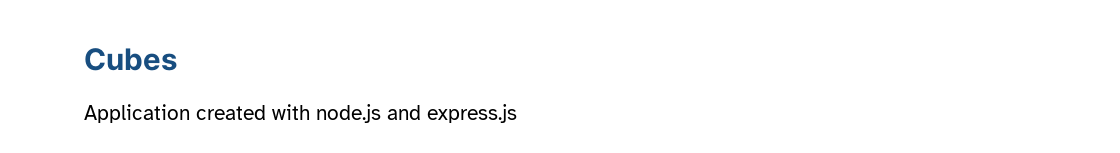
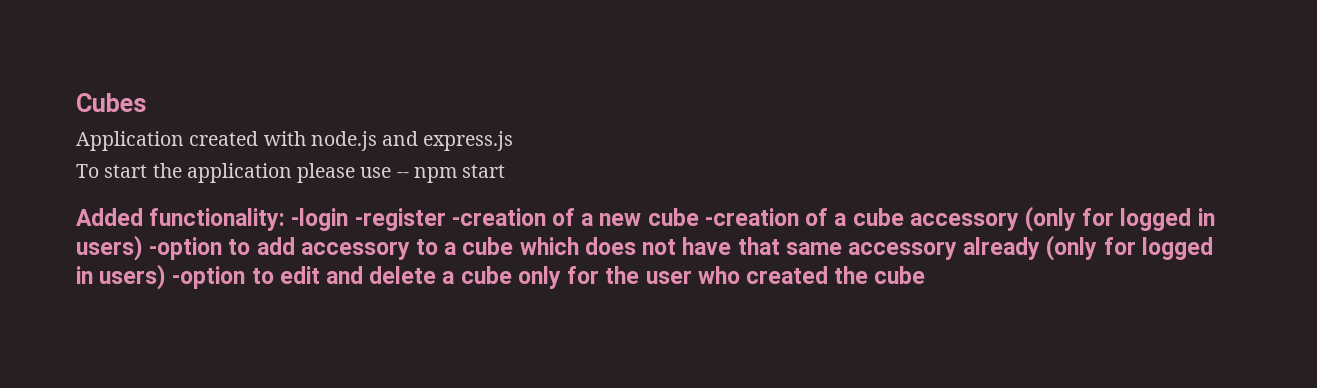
+ To start the application please use -- npm start
+ Added functionality: -login -register -creation of a new cube -creation of a cube accessory (only for logged in users) -option to add accessory to a cube which does not have that same accessory already (only for logged in users) -option to edit and delete a cube only for the user who created the cube

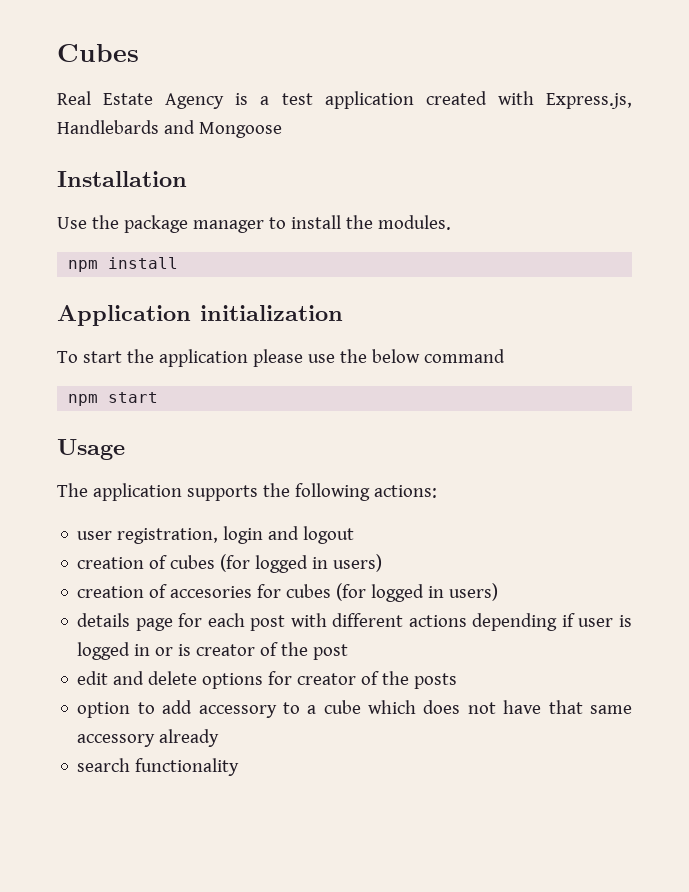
- Application created with node.js and express.js
+ Real Estate Agency is a test application created with Express.js, Handlebards and Mongoose
+ Installation
+ Use the package manager to install the modules.
+ npm install
+ Application initialization
- To start the application please use -- npm start
+ To start the application please use the below command
+ npm start
- Added functionality: -login -register -creation of a new cube -creation of a cube accessory (only for logged in users) -option to add accessory to a cube which does not have that same accessory already (only for logged in users) -option to edit and delete a cube only for the user who created the cube
+ Usage
+ The application supports the following actions:
+ user registration, login and logout
+ creation of cubes (for logged in users)
+ creation of accesories for cubes (for logged in users)
+ details page for each post with different actions depending if user is logged in or is creator of the post
+ edit and delete options for creator of the posts
+ option to add accessory to a cube which does not have that same accessory already
+ search functionality

